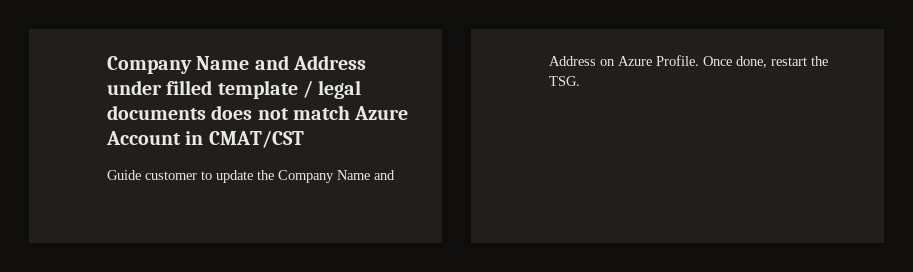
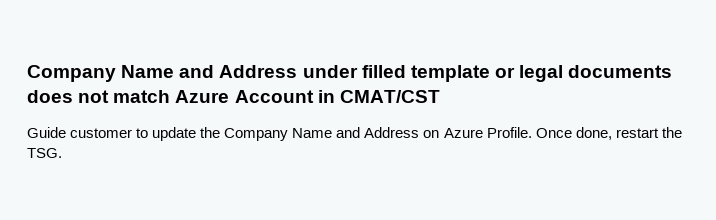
- Company Name and Address under filled template / legal documents does not match Azure Account in CMAT/CST
+ Company Name and Address under filled template or legal documents does not match Azure Account in CMAT/CST

